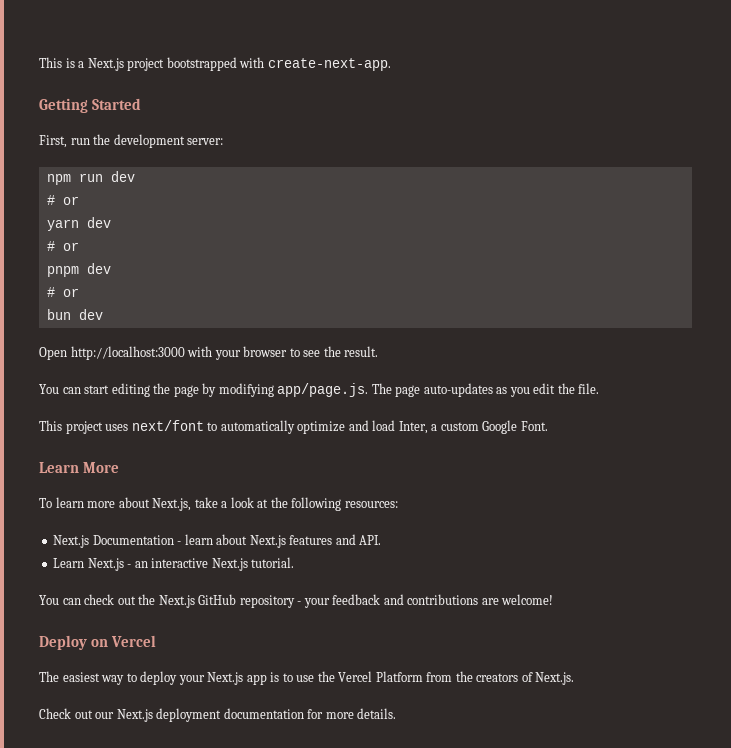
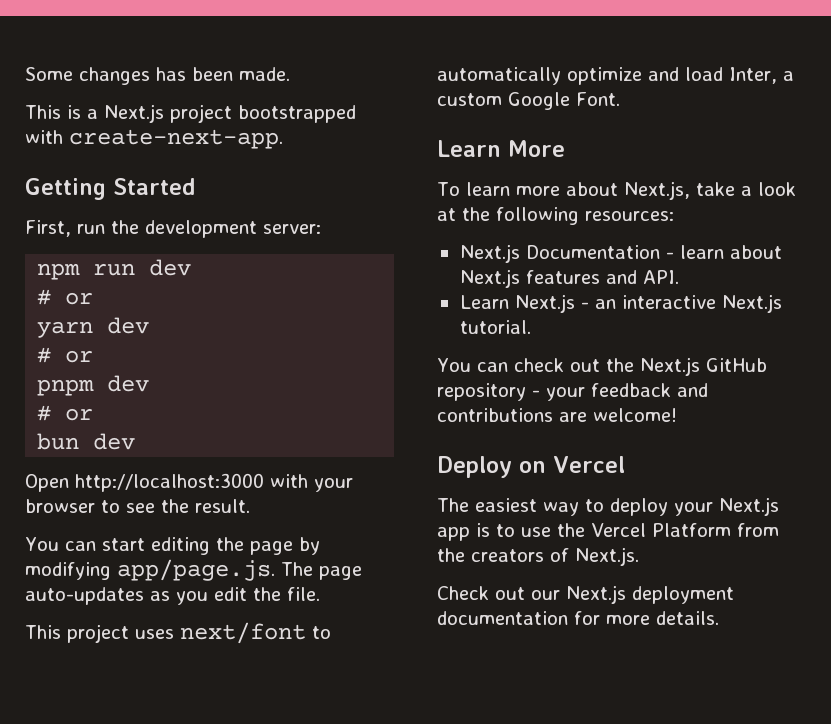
+ Some changes has been made.

